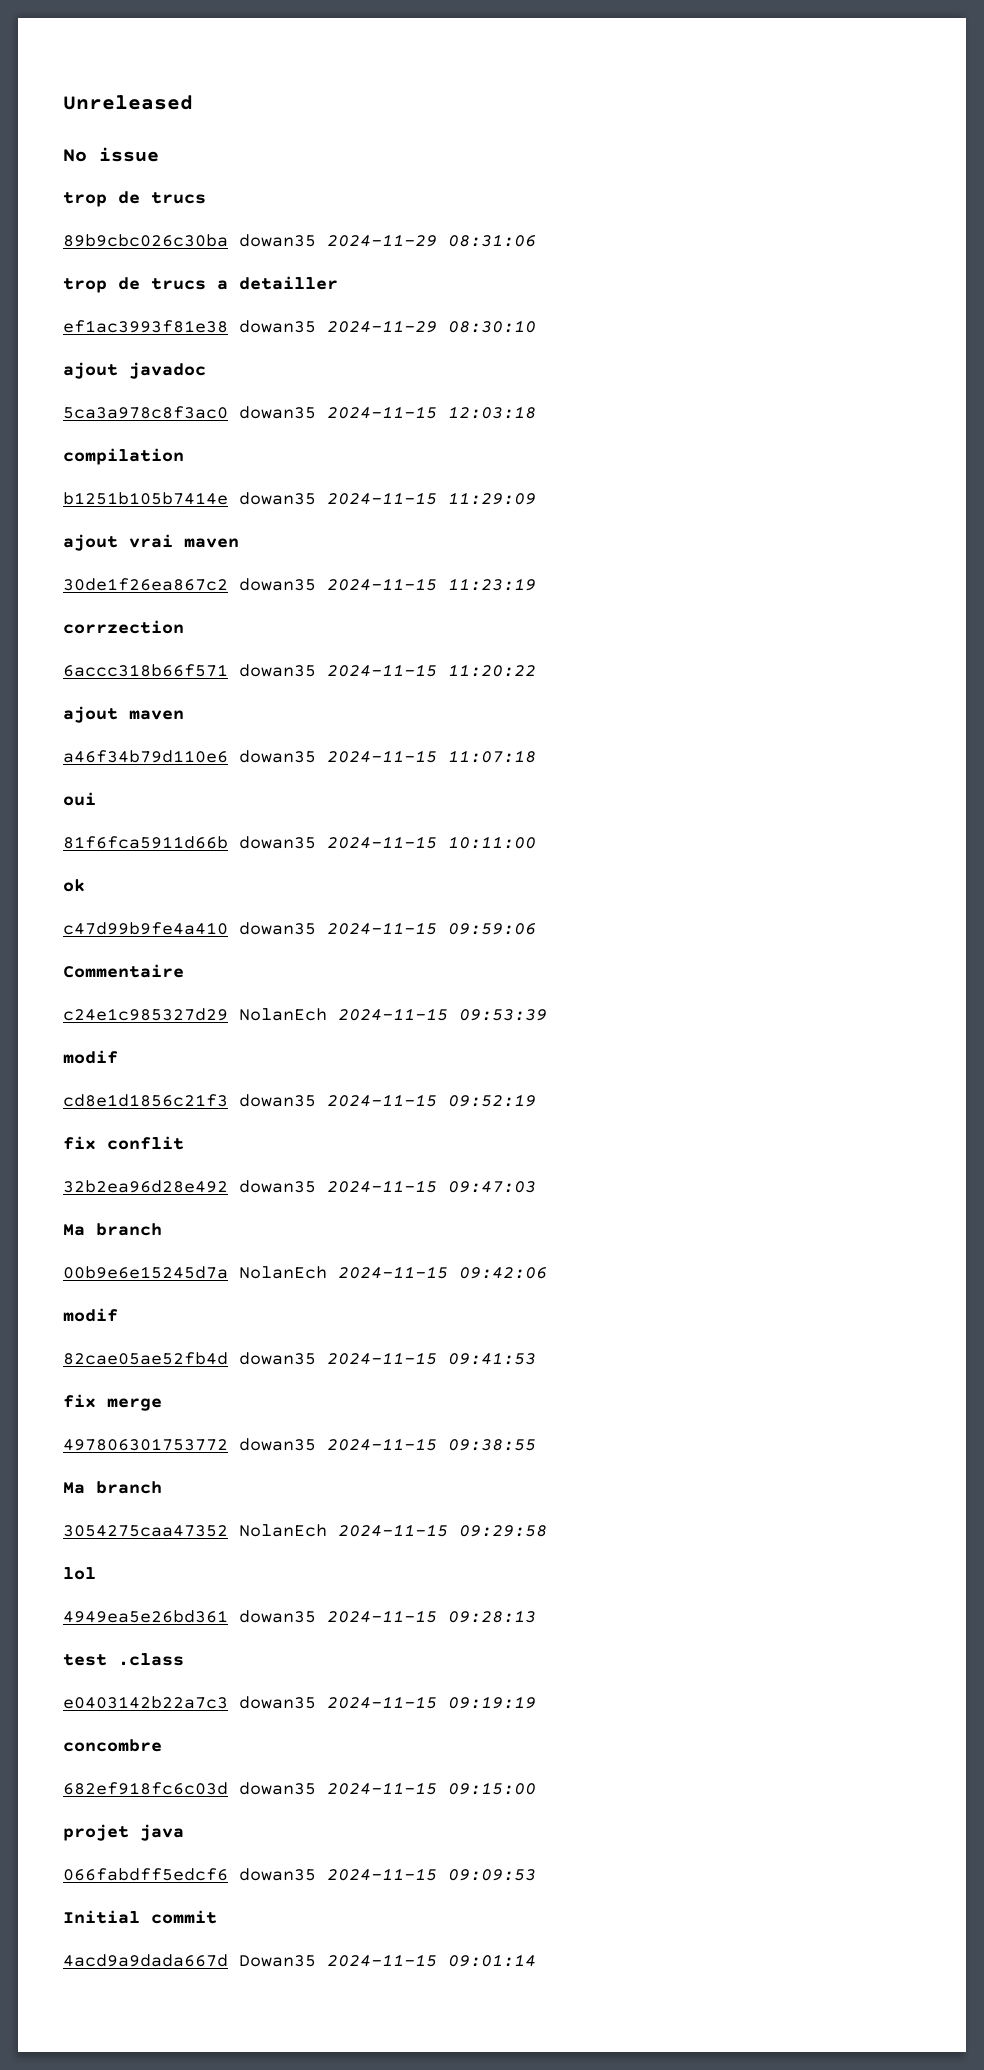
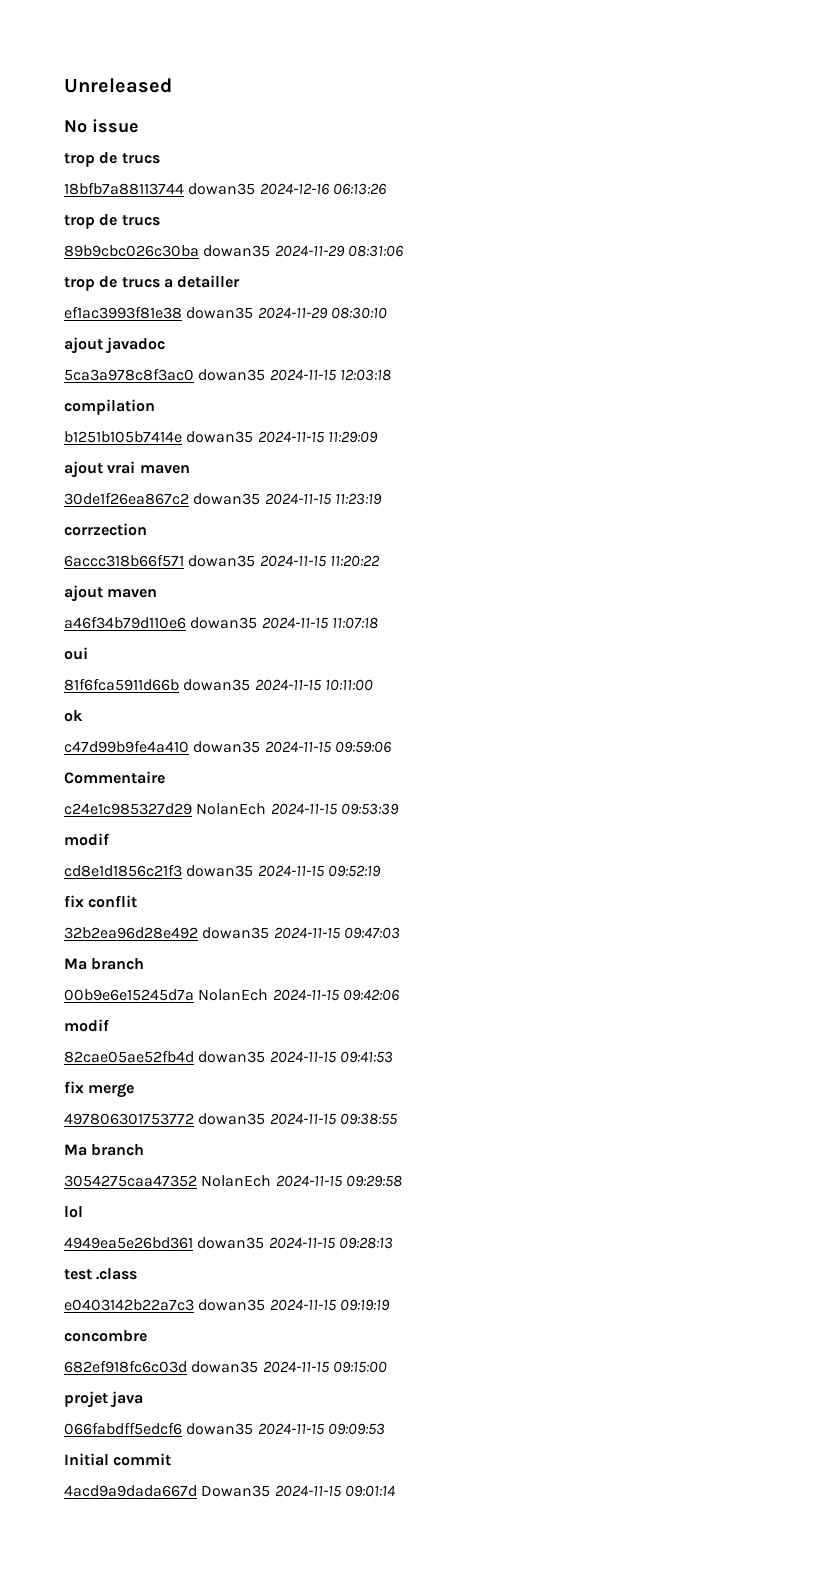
+ 18bfb7a88113744 dowan35 2024-12-16 06:13:26
+ trop de trucs

